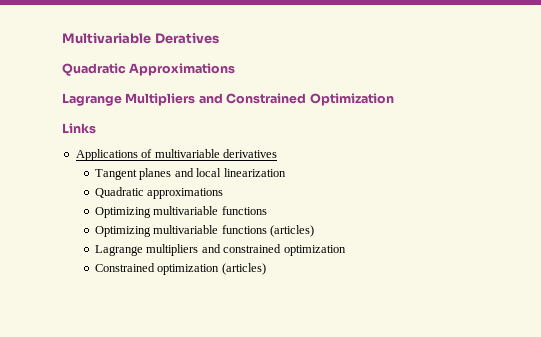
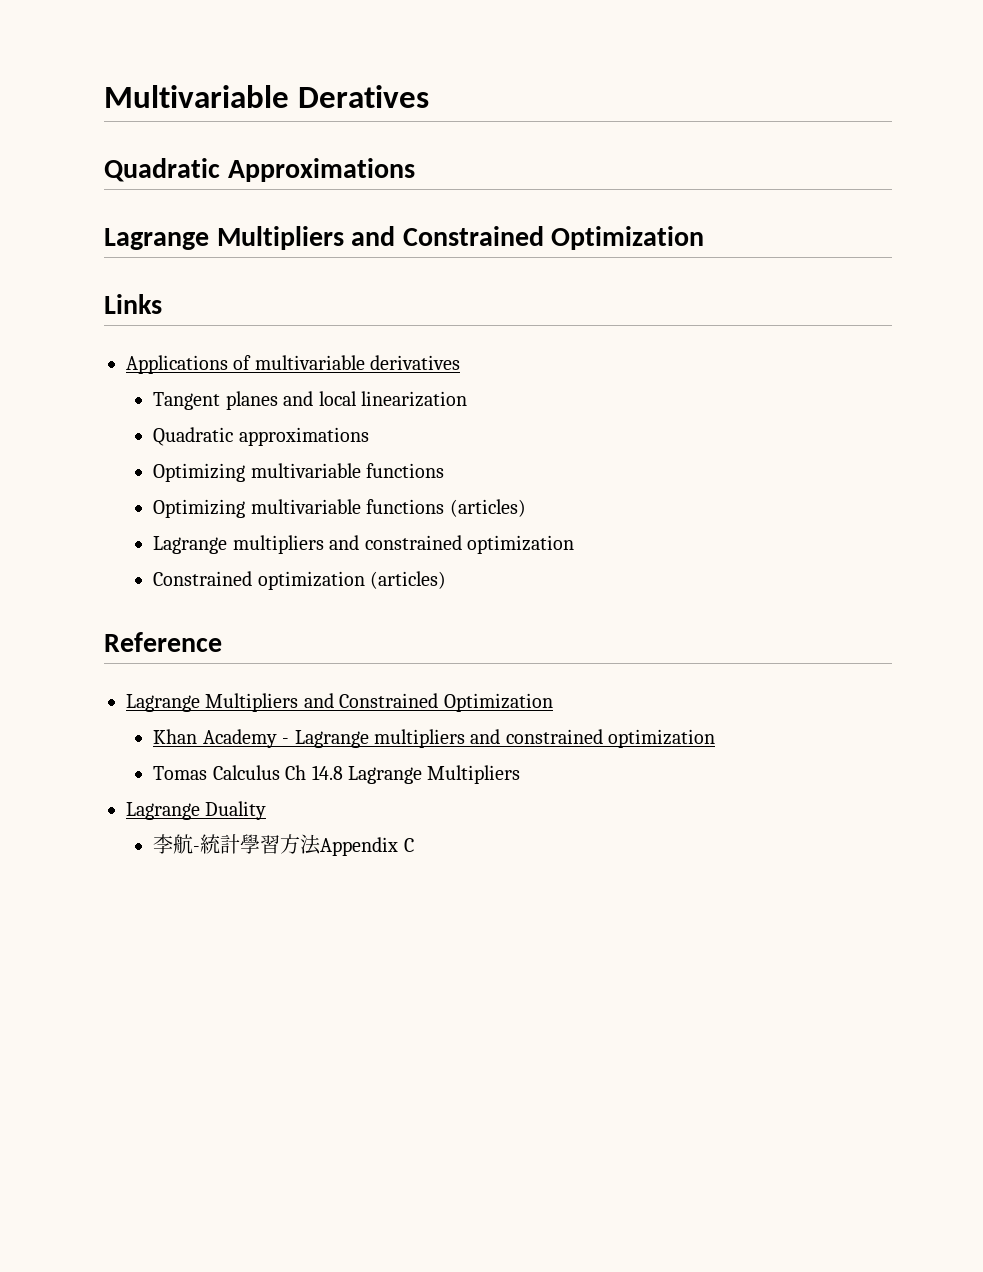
+ Reference
+ Lagrange Multipliers and Constrained Optimization
+ Khan Academy - Lagrange multipliers and constrained optimization
+ Tomas Calculus Ch 14.8 Lagrange Multipliers
+ Lagrange Duality
+ 李航-統計學習方法Appendix C

